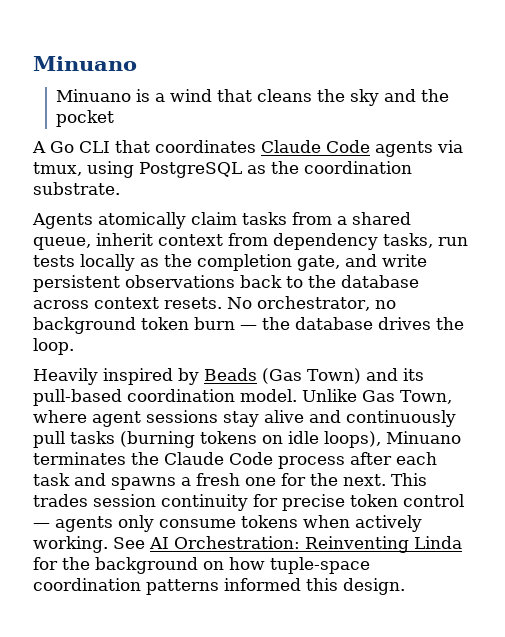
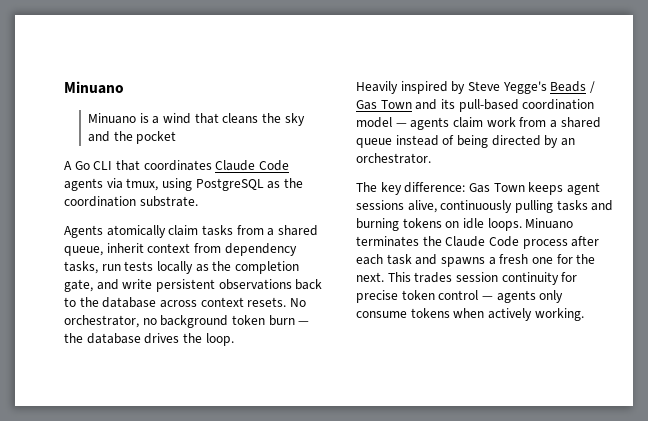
- Heavily inspired by Beads (Gas Town) and its pull-based coordination model. Unlike Gas Town, where agent sessions stay alive and continuously pull tasks (burning tokens on idle loops), Minuano terminates the Claude Code process after each task and spawns a fresh one for the next.
+ Heavily inspired by Steve Yegge's Beads / Gas Town and its pull-based coordination model — agents claim work from a shared queue instead of being directed by an orchestrator.
+ The key difference: Gas Town keeps agent sessions alive, continuously pulling tasks and burning tokens on idle loops. Minuano terminates the Claude Code process after each task and spawns a fresh one for the next.
- See AI Orchestration: Reinventing Linda for the background on how tuple-space coordination patterns informed this design.

